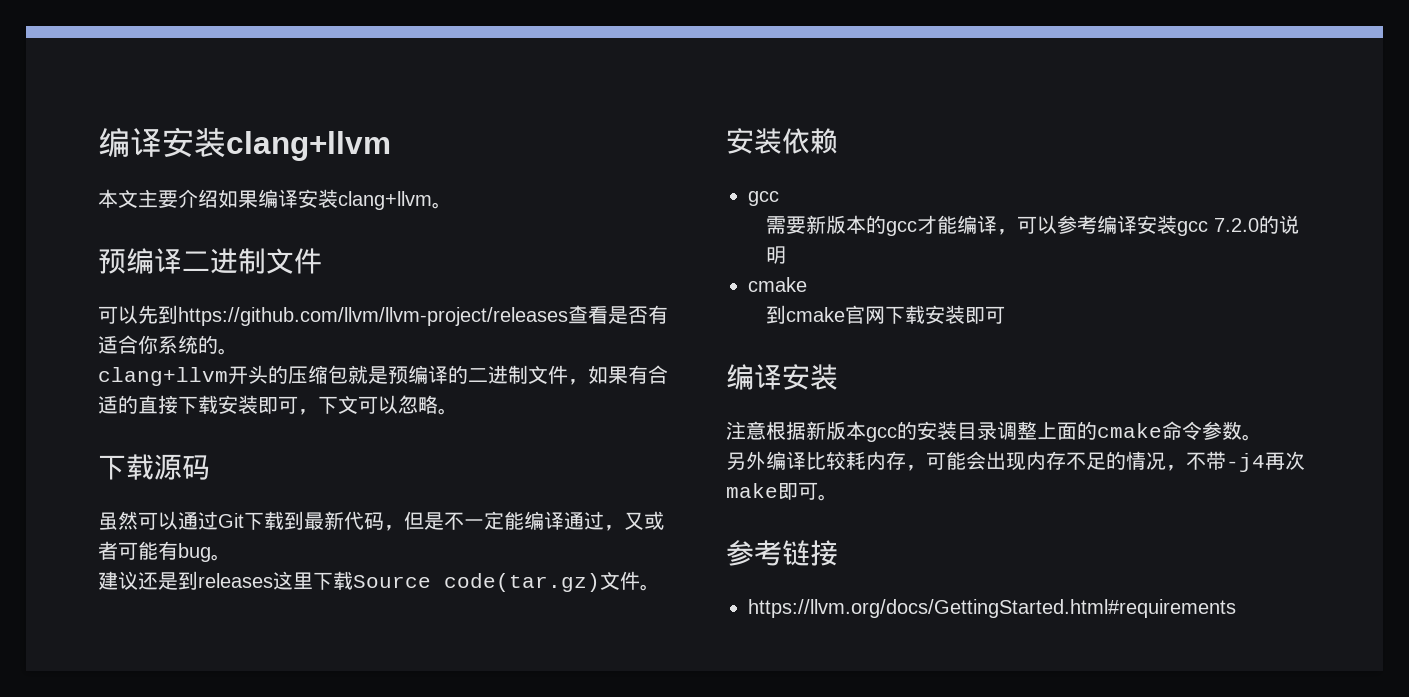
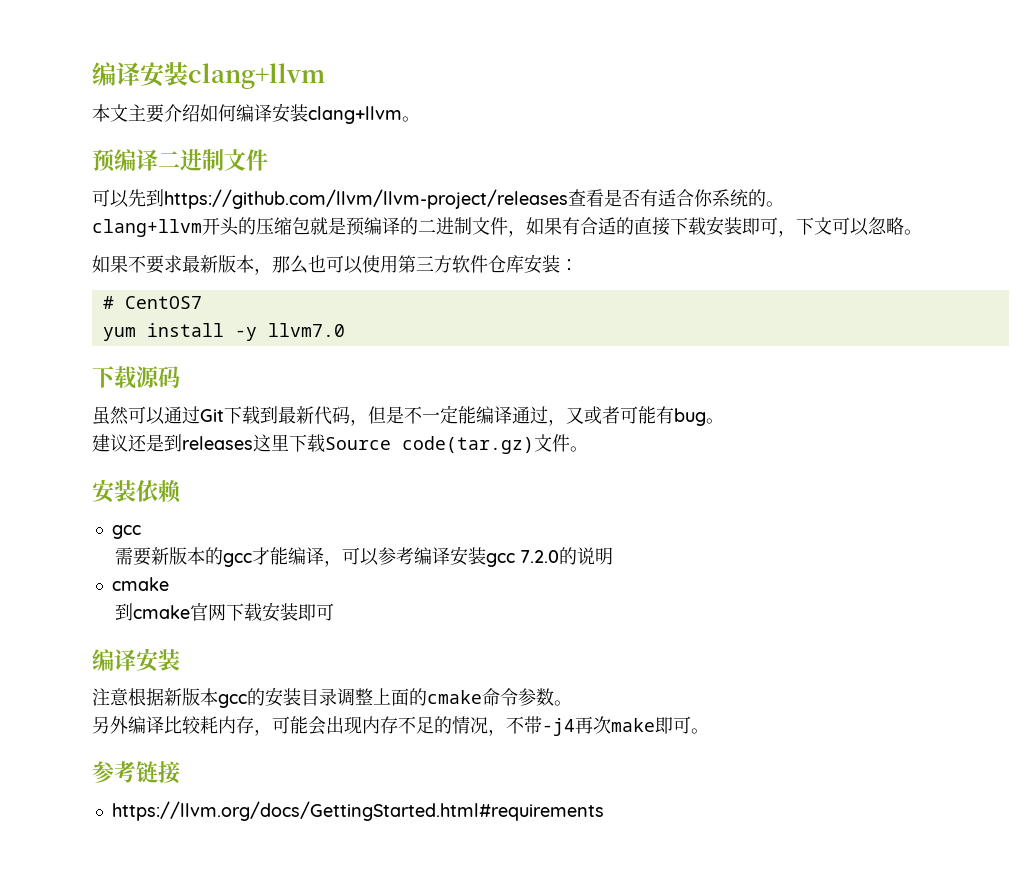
- 本文主要介绍如果编译安装clang+llvm。
+ 本文主要介绍如何编译安装clang+llvm。
+ 如果不要求最新版本，那么也可以使用第三方软件仓库安装：
+ # CentOS7
+ yum install -y llvm7.0

